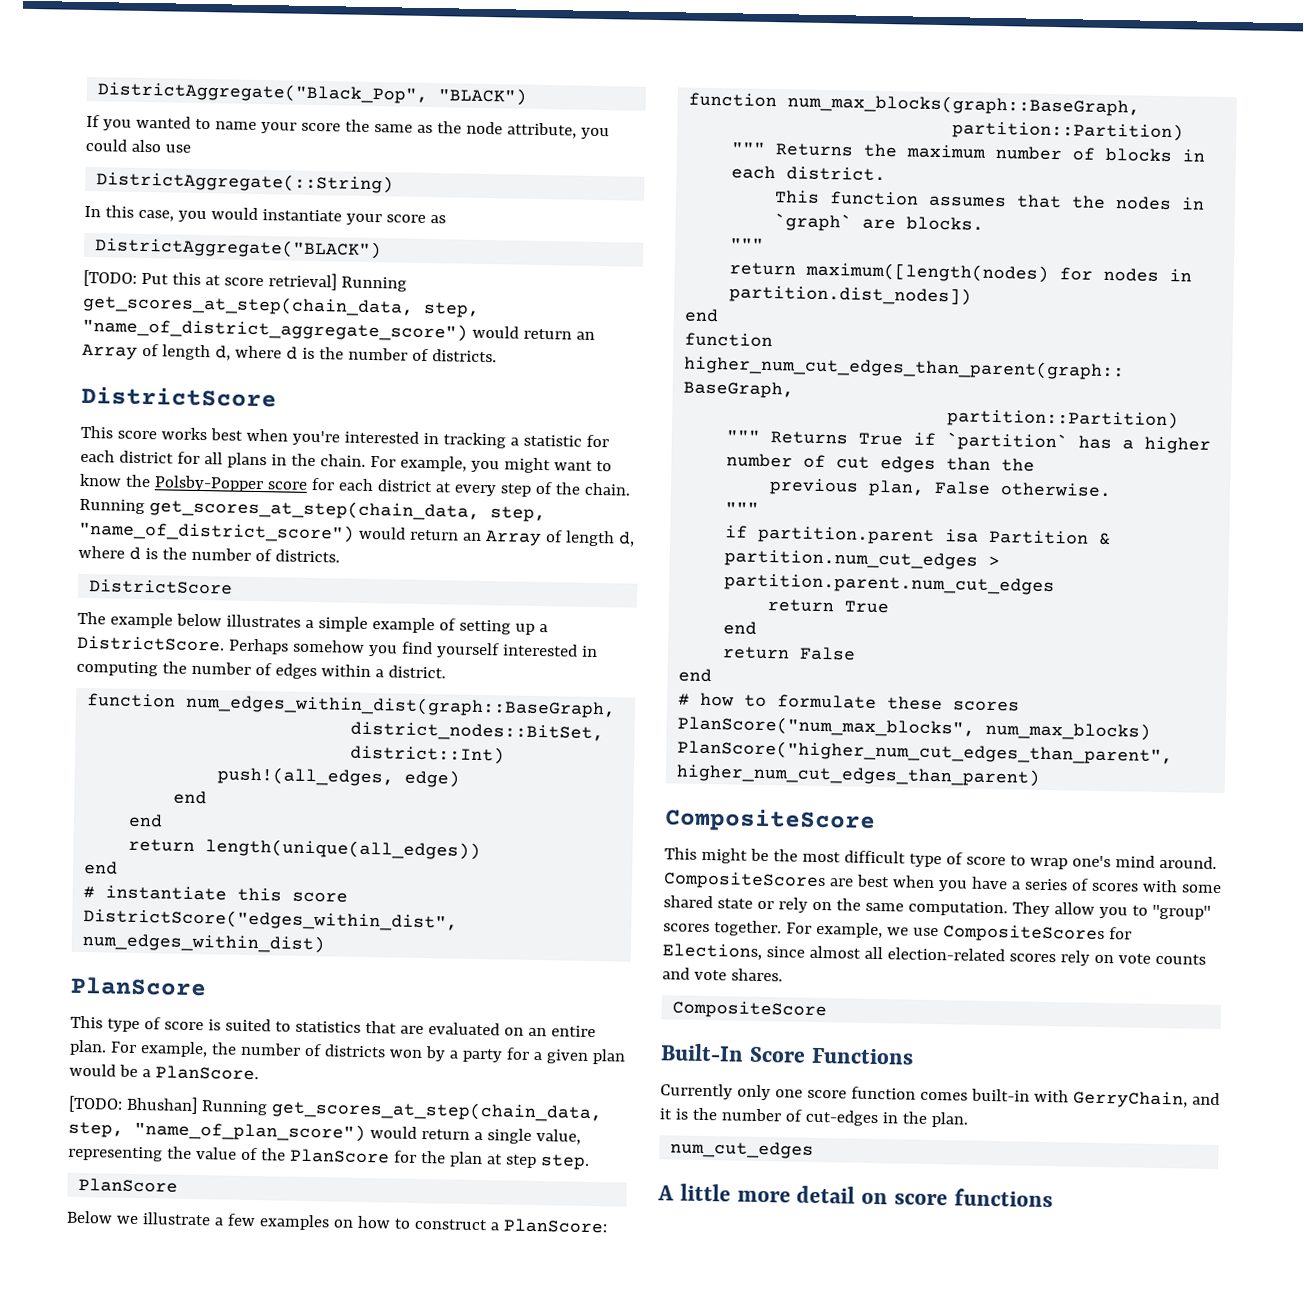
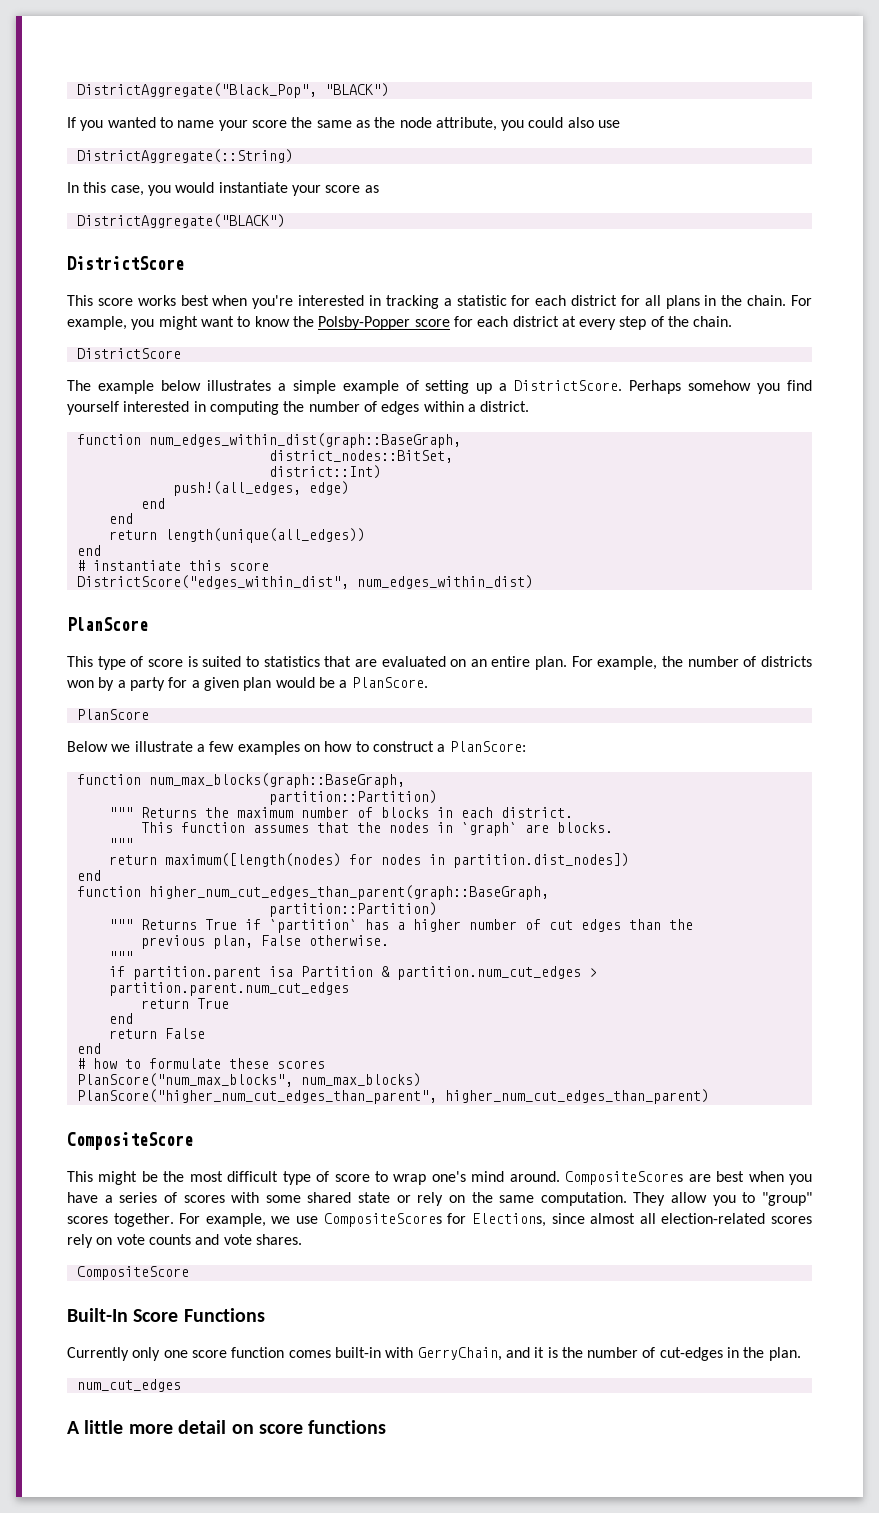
- [TODO: Put this at score retrieval] Running get_scores_at_step(chain_data, step, "name_of_district_aggregate_score") would return an Array of length d, where d is the number of districts.
- Running get_scores_at_step(chain_data, step, "name_of_district_score") would return an Array of length d, where d is the number of districts.
- [TODO: Bhushan] Running get_scores_at_step(chain_data, step, "name_of_plan_score") would return a single value, representing the value of the PlanScore for the plan at step step.

